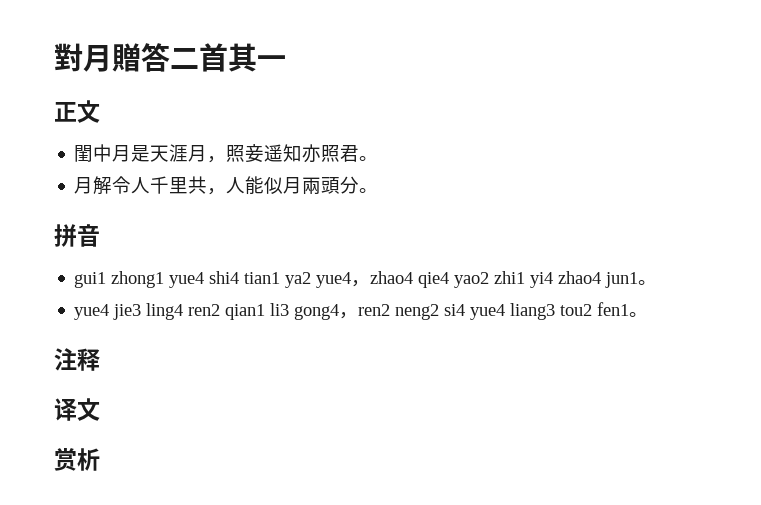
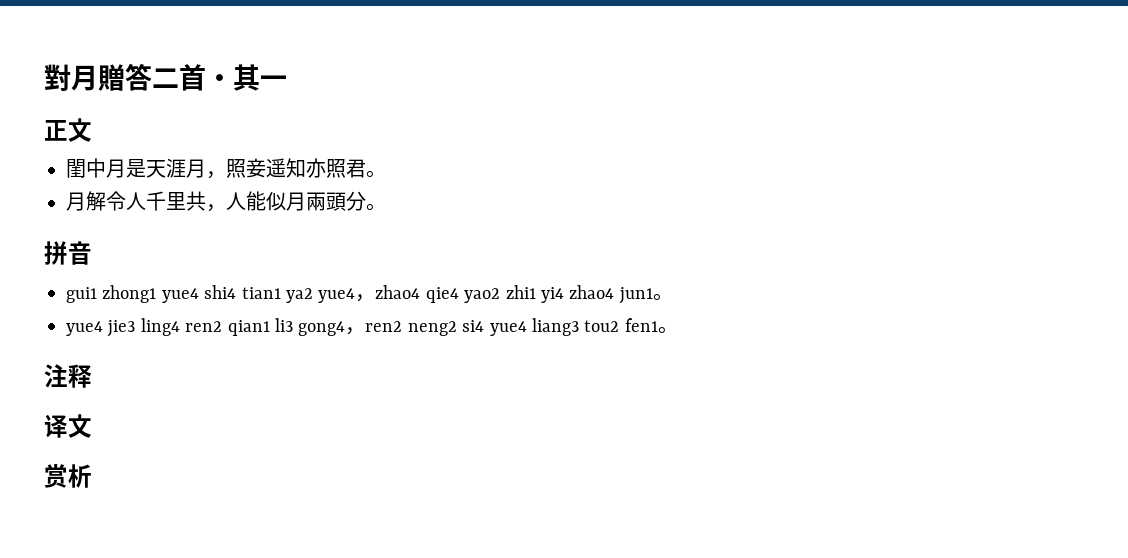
- 對月贈答二首其一
+ 對月贈答二首・其一

